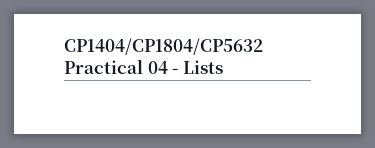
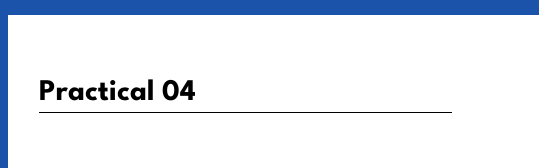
- CP1404/CP1804/CP5632 Practical 04 - Lists
+ Practical 04

